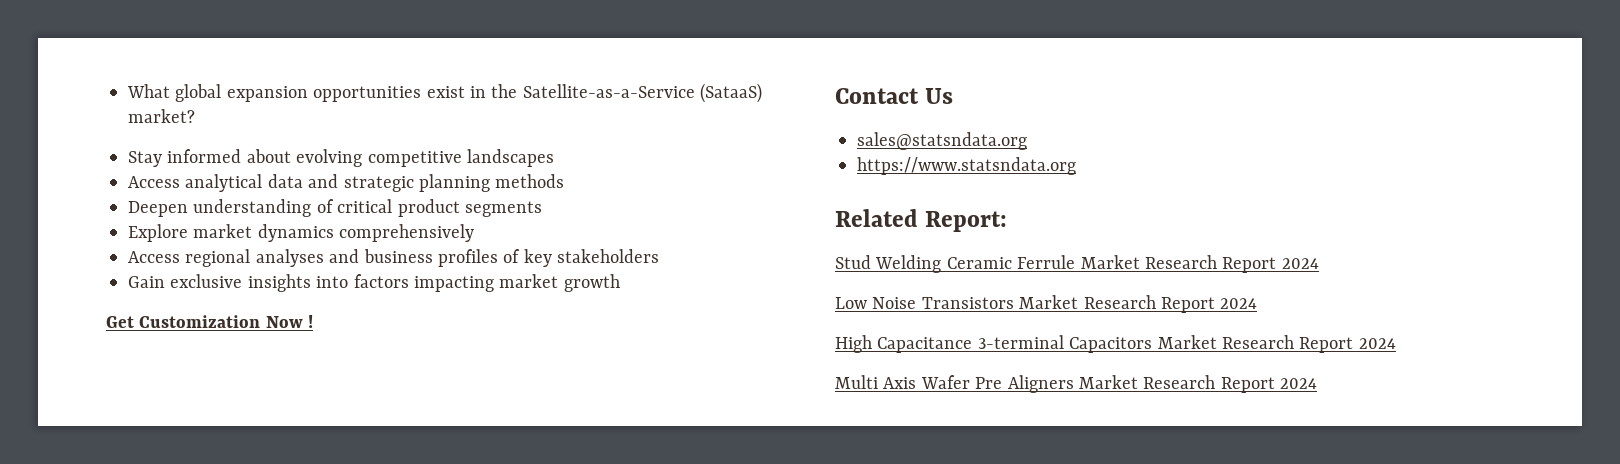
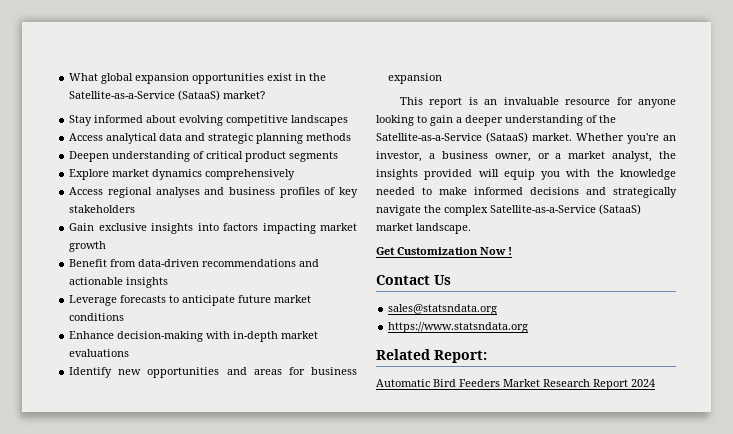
+ Benefit from data-driven recommendations and actionable insights
+ Leverage forecasts to anticipate future market conditions
+ Enhance decision-making with in-depth market evaluations
+ Identify new opportunities and areas for business expansion
+ This report is an invaluable resource for anyone looking to gain a deeper understanding of the Satellite-as-a-Service (SataaS) market. Whether you're an investor, a business owner, or a market analyst, the insights provided will equip you with the knowledge needed to make informed decisions and strategically navigate the complex Satellite-as-a-Service (SataaS) market landscape.
- Stud Welding Ceramic Ferrule Market Research Report 2024
- Low Noise Transistors Market Research Report 2024
- High Capacitance 3-terminal Capacitors Market Research Report 2024
- Multi Axis Wafer Pre Aligners Market Research Report 2024
+ Automatic Bird Feeders Market Research Report 2024

